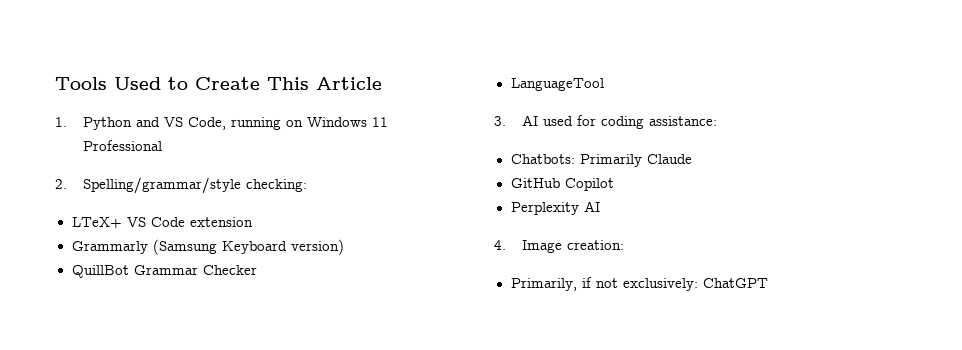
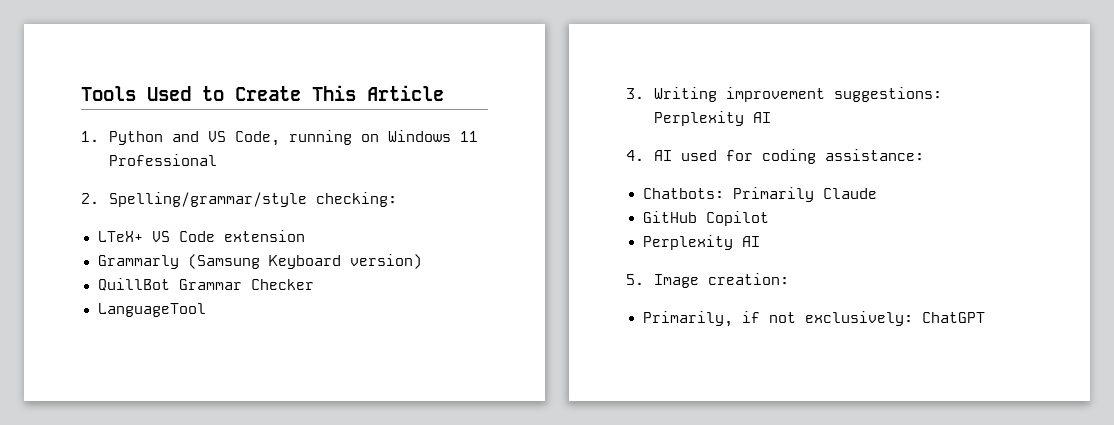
- 3. AI used for coding assistance:
+ 3. Writing improvement suggestions: Perplexity AI
+ 4. AI used for coding assistance:
- 4. Image creation:
+ 5. Image creation:

